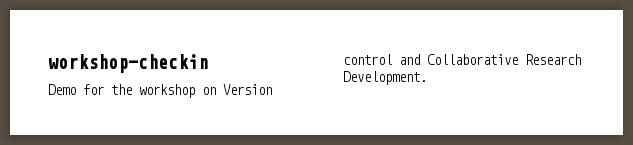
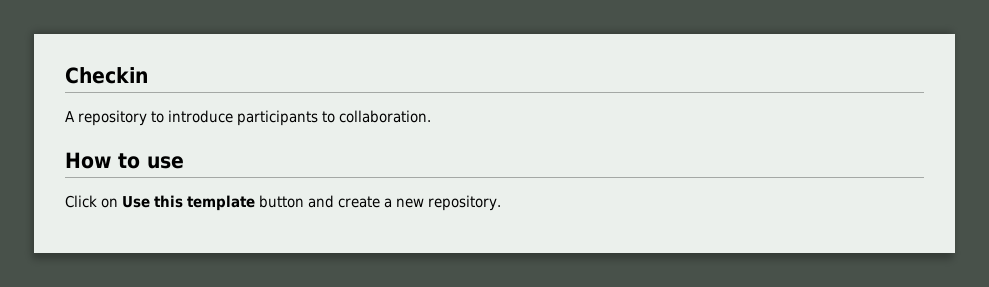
- workshop-checkin
- Demo for the workshop on Version control and Collaborative Research Development.
+ Checkin
+ A repository to introduce participants to collaboration.
+ How to use
+ Click on Use this template button and create a new repository.

